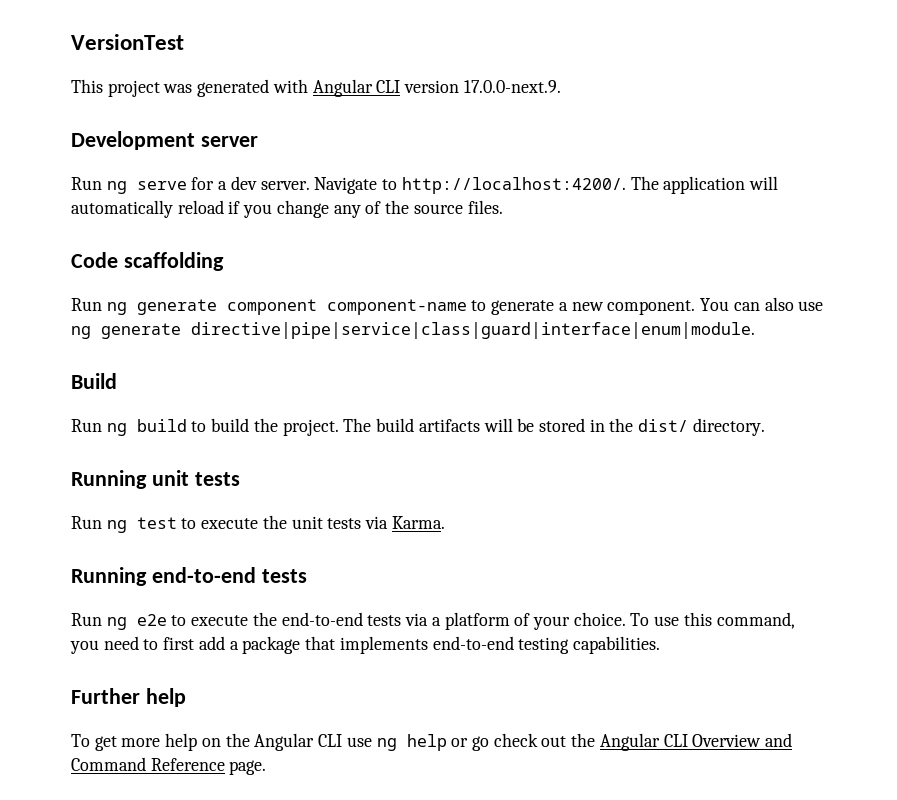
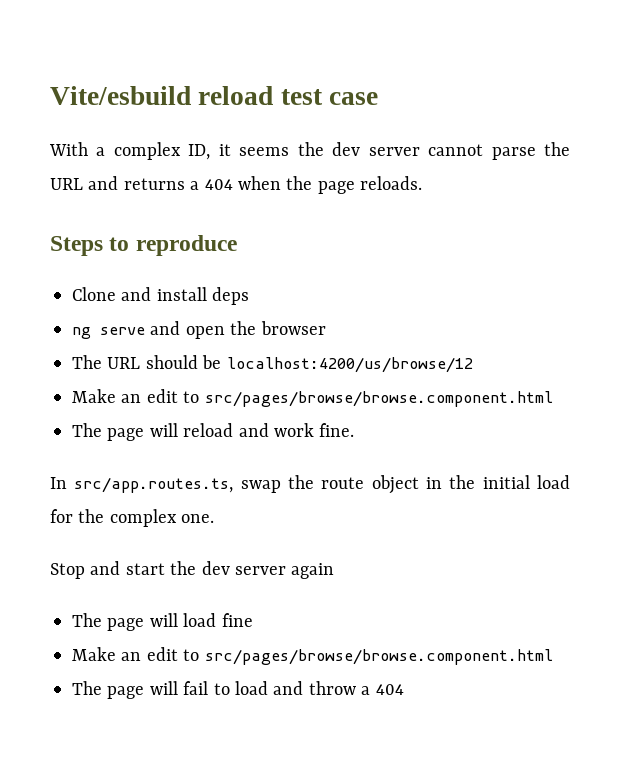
- VersionTest
- This project was generated with Angular CLI version 17.0.0-next.9.
- Development server
- Run ng serve for a dev server. Navigate to http://localhost:4200/. The application will automatically reload if you change any of the source files.
- Code scaffolding
- Run ng generate component component-name to generate a new component. You can also use ng generate directive|pipe|service|class|guard|interface|enum|module.
- Build
- Run ng build to build the project. The build artifacts will be stored in the dist/ directory.
- Running unit tests
- Run ng test to execute the unit tests via Karma.
- Running end-to-end tests
- Run ng e2e to execute the end-to-end tests via a platform of your choice. To use this command, you need to first add a package that implements end-to-end testing capabilities.
- Further help
- To get more help on the Angular CLI use ng help or go check out the Angular CLI Overview and Command Reference page.
+ Vite/esbuild reload test case
+ With a complex ID, it seems the dev server cannot parse the URL and returns a 404 when the page reloads.
+ Steps to reproduce
+ Clone and install deps
+ ng serve and open the browser
+ The URL should be localhost:4200/us/browse/12
+ Make an edit to src/pages/browse/browse.component.html
+ The page will reload and work fine.
+ In src/app.routes.ts, swap the route object in the initial load for the complex one.
+ Stop and start the dev server again
+ The page will load fine
+ Make an edit to src/pages/browse/browse.component.html
+ The page will fail to load and throw a 404

